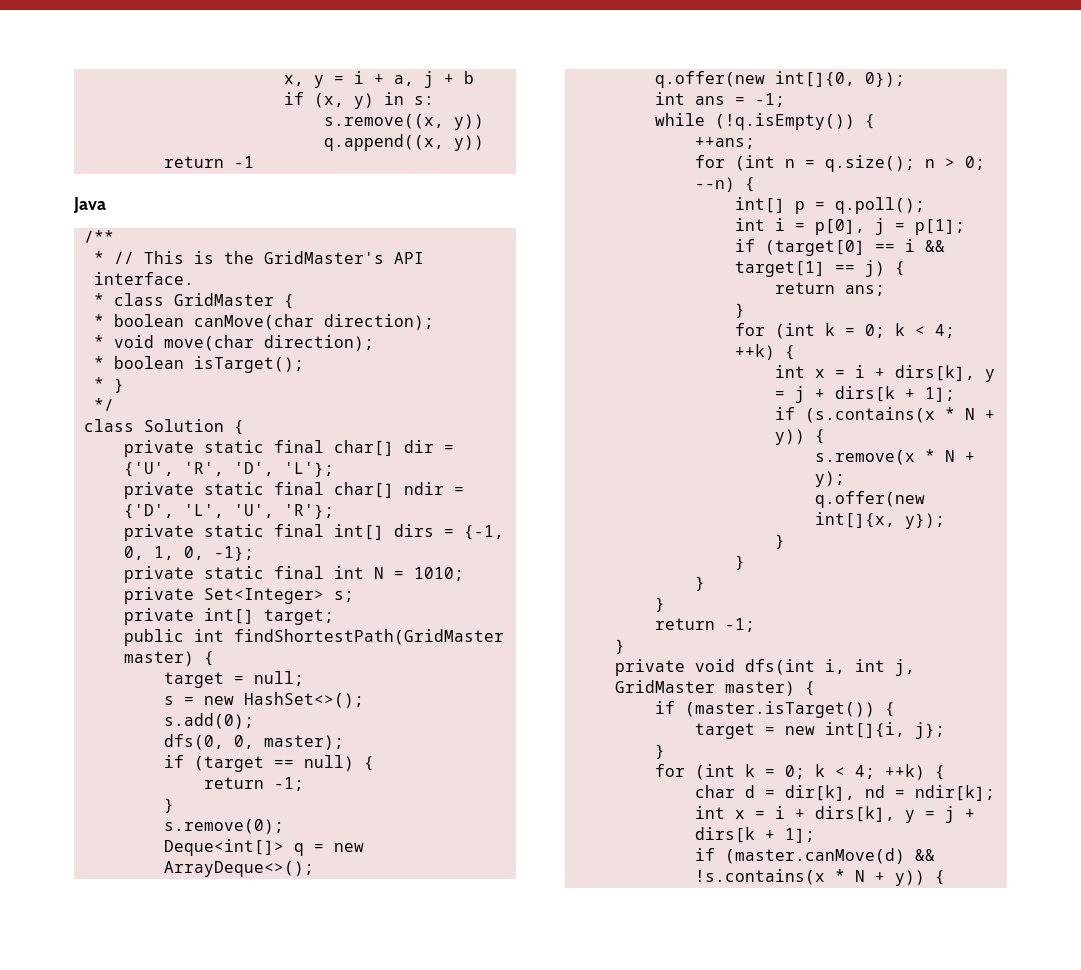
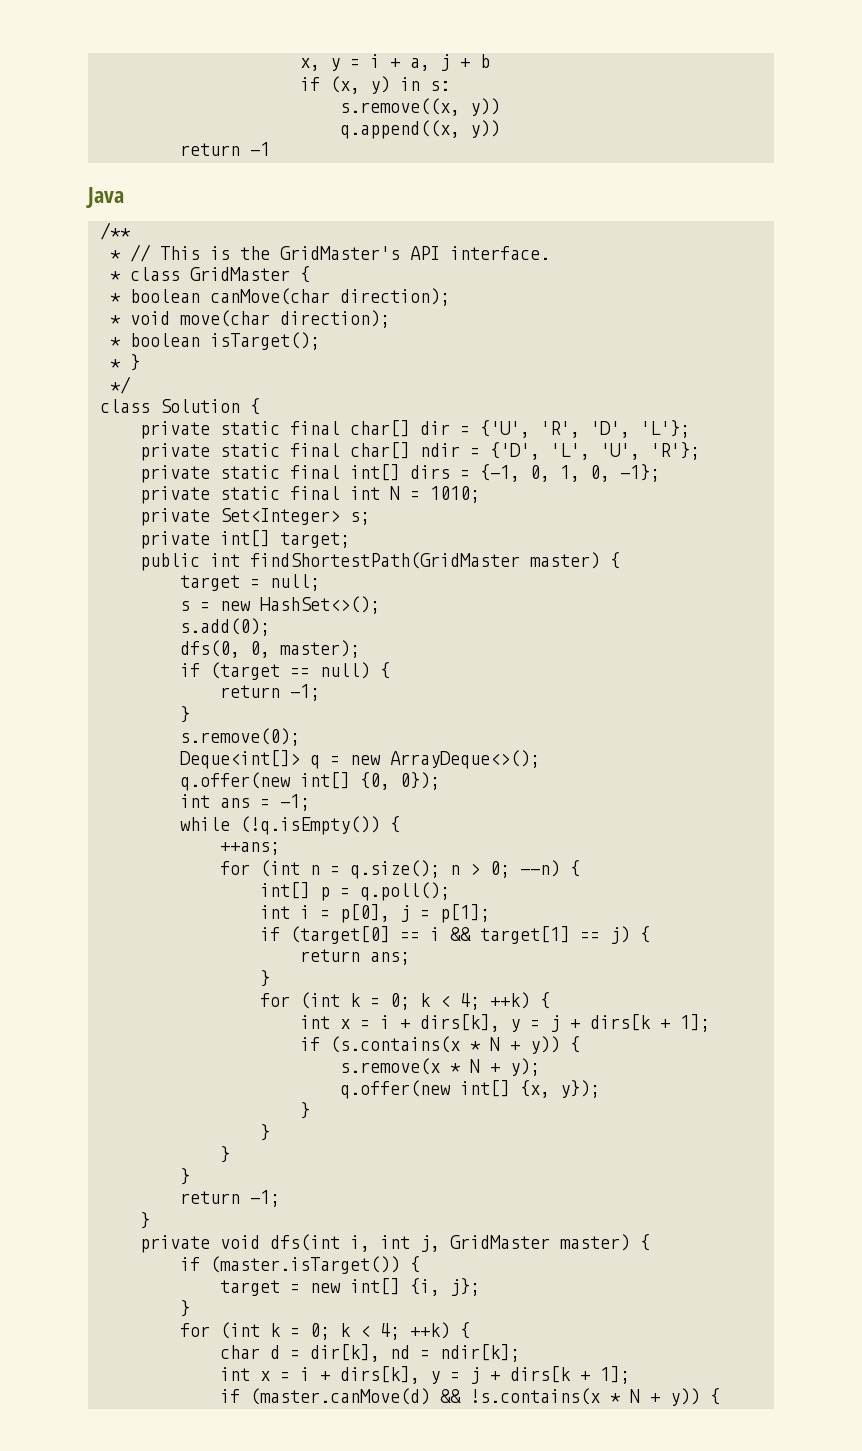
- q.offer(new int[]{0, 0});
+ q.offer(new int[] {0, 0});
- q.offer(new int[]{x, y});
+ q.offer(new int[] {x, y});
- target = new int[]{i, j};
+ target = new int[] {i, j};

